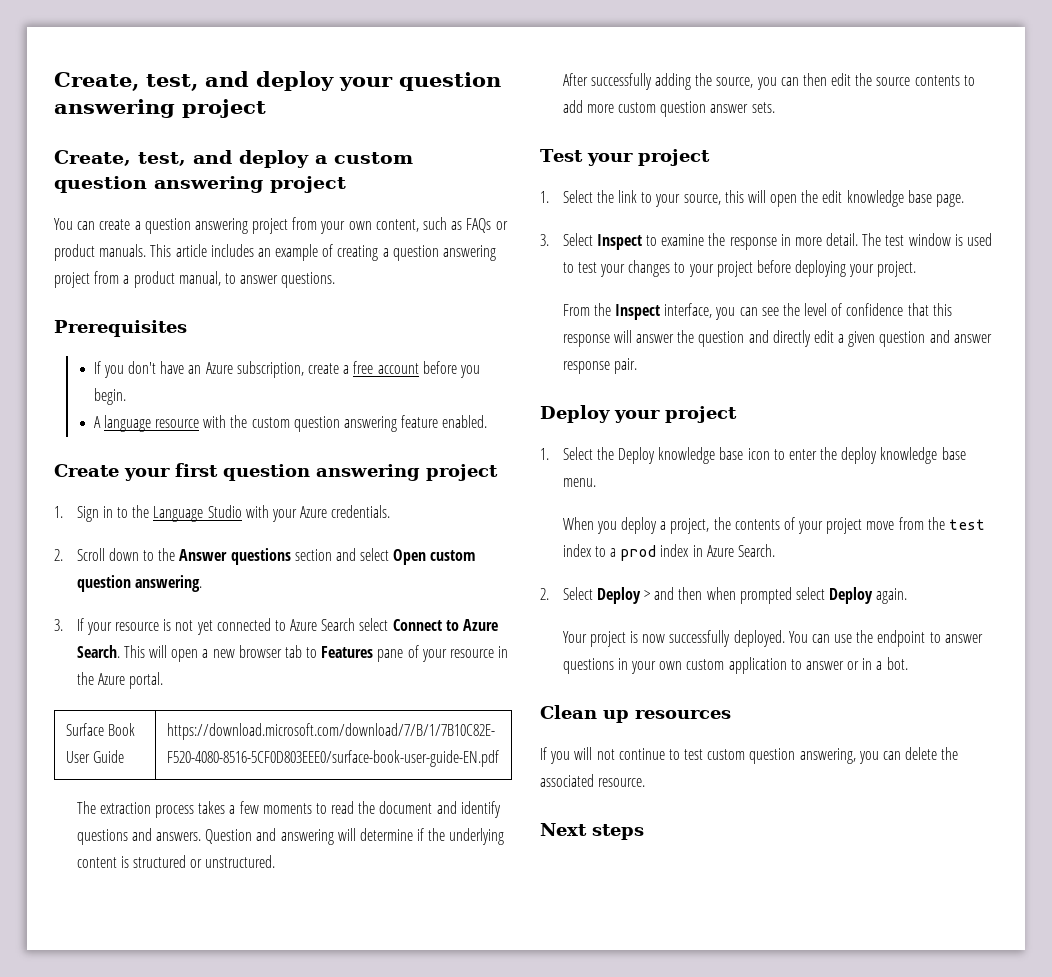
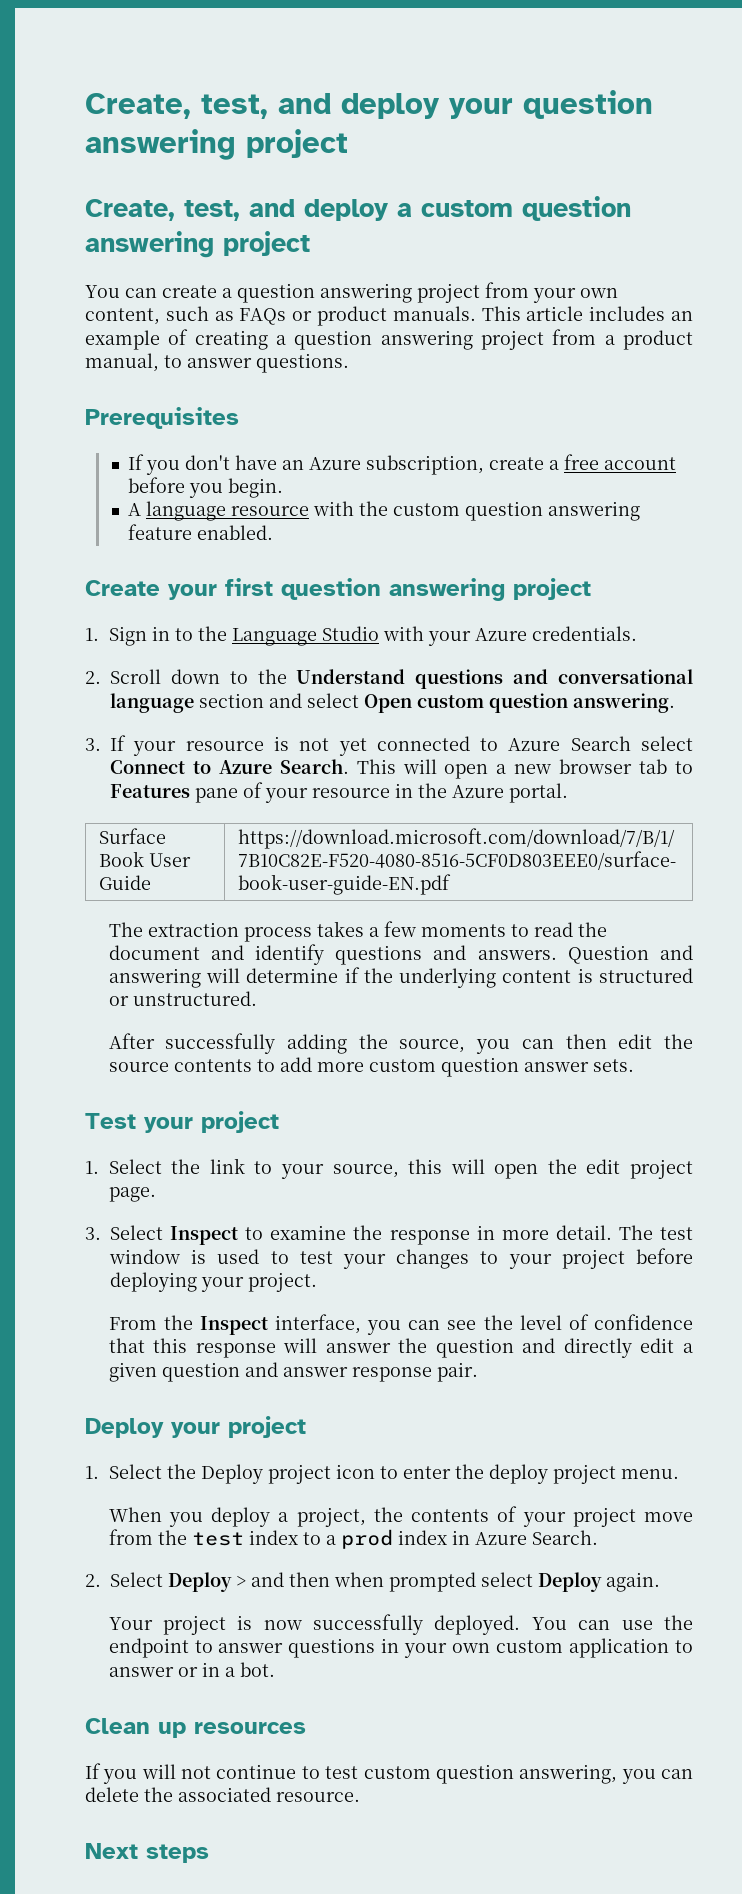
- 2. Scroll down to the Answer questions section and select Open custom question answering.
+ 2. Scroll down to the Understand questions and conversational language section and select Open custom question answering.
- 1. Select the link to your source, this will open the edit knowledge base page.
+ 1. Select the link to your source, this will open the edit project page.
- 1. Select the Deploy knowledge base icon to enter the deploy knowledge base menu.
+ 1. Select the Deploy project icon to enter the deploy project menu.

